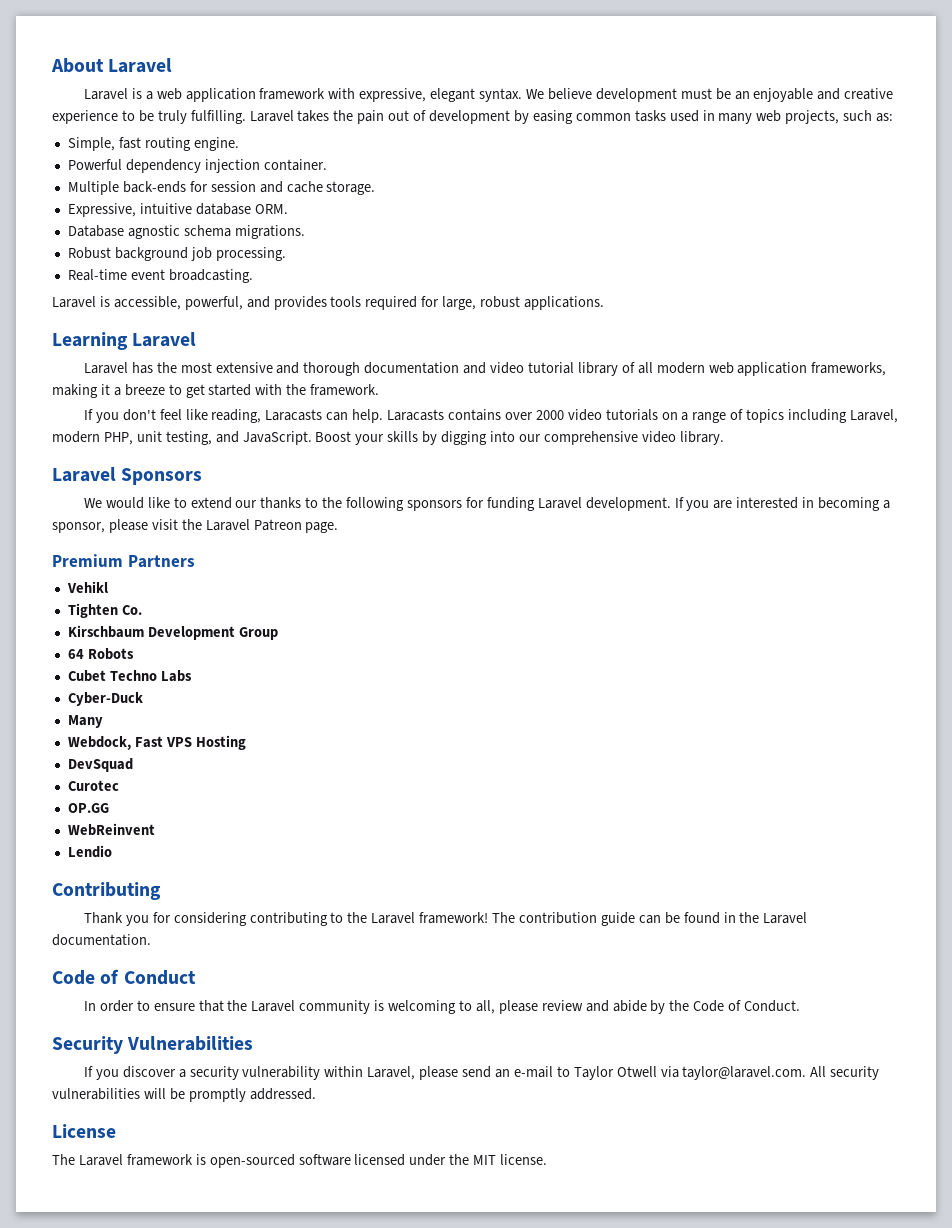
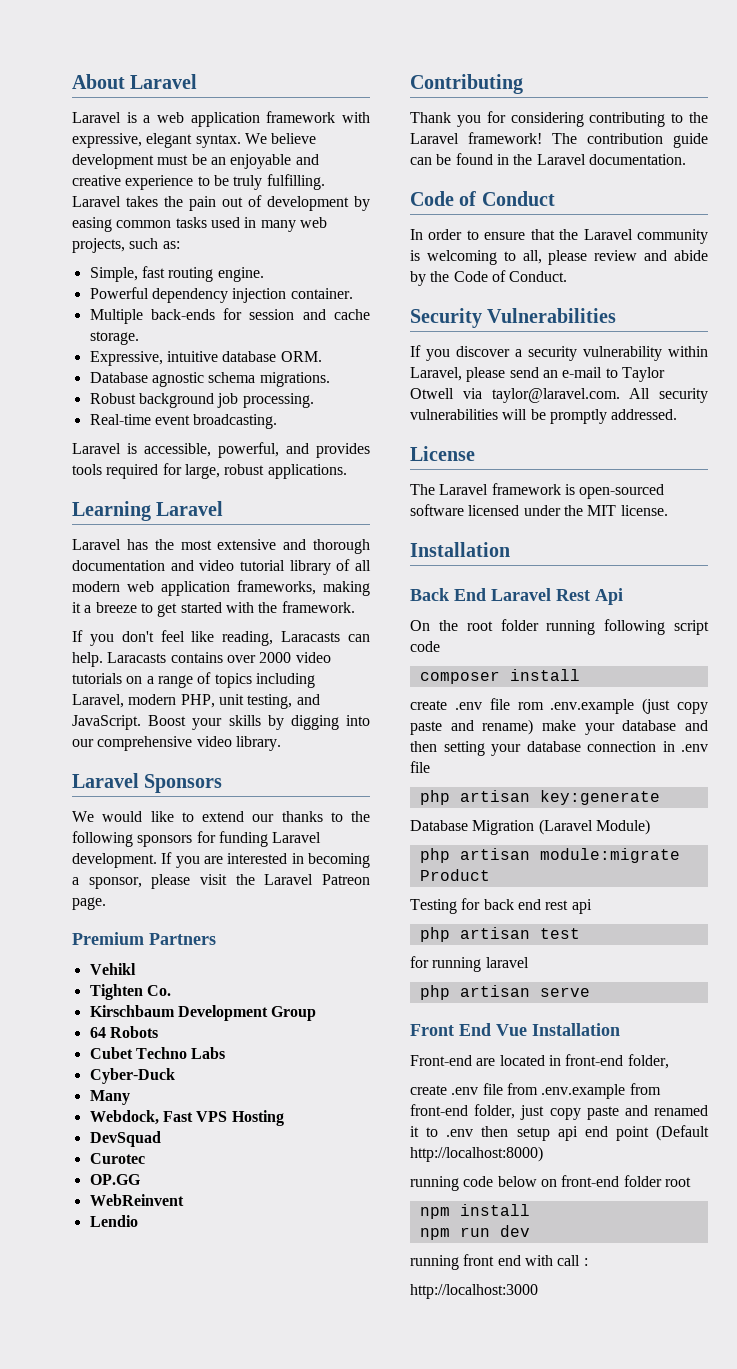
  The Laravel framework is open-sourced software licensed under the MIT license.
+ Installation
+ Back End Laravel Rest Api
+ On the root folder running following script code
+ composer install
+ create .env file rom .env.example (just copy paste and rename) make your database and then setting your database connection in .env file
+ php artisan key:generate
+ Database Migration (Laravel Module)
+ php artisan module:migrate Product
+ Testing for back end rest api
+ php artisan test
+ for running laravel
+ php artisan serve
+ Front End Vue Installation
+ Front-end are located in front-end folder,
+ create .env file from .env.example from front-end folder, just copy paste and renamed it to .env then setup api end point (Default http://localhost:8000)
+ running code below on front-end folder root
+ npm install
+ npm run dev
+ running front end with call :
+ http://localhost:3000

